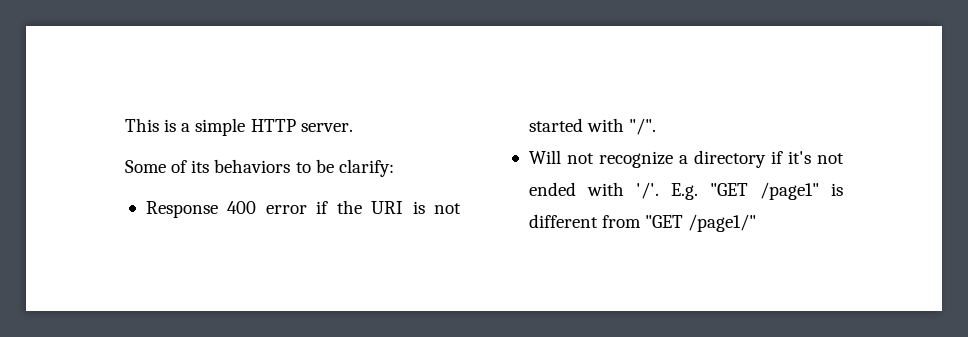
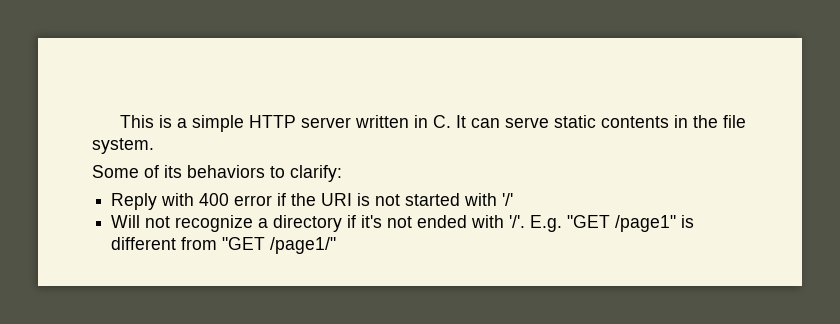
- This is a simple HTTP server.
+ This is a simple HTTP server written in C. It can serve static contents in the file system.
- Some of its behaviors to be clarify:
+ Some of its behaviors to clarify:
- Response 400 error if the URI is not started with "/".
+ Reply with 400 error if the URI is not started with '/'

